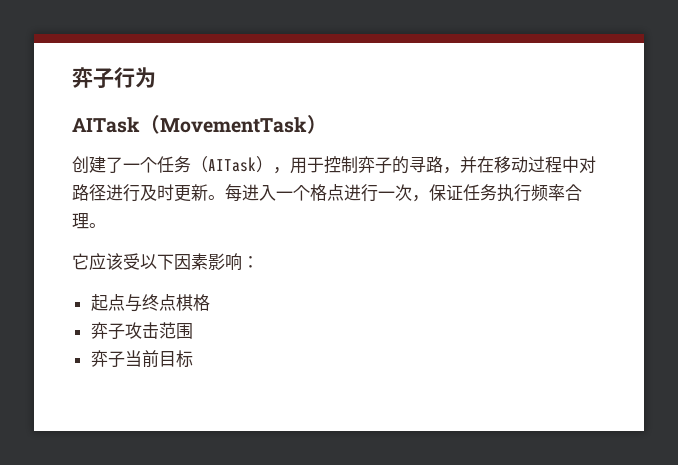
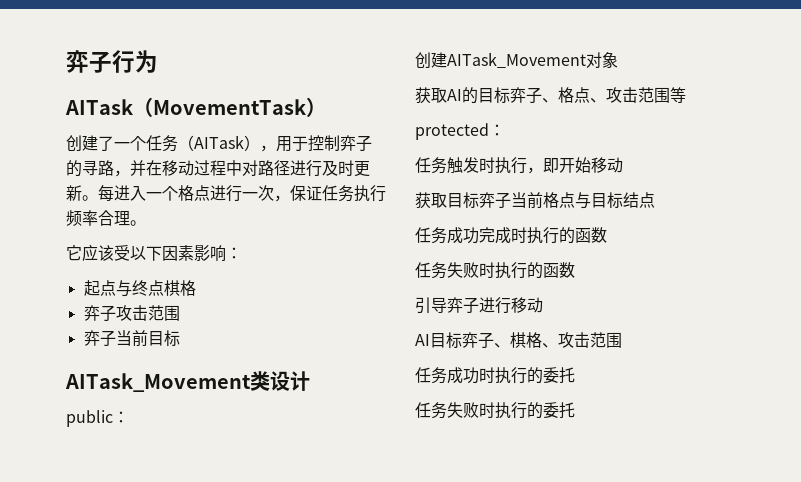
+ AITask_Movement类设计
+ public：
+ 创建AITask_Movement对象
+ 获取AI的目标弈子、格点、攻击范围等
+ protected：
+ 任务触发时执行，即开始移动
+ 获取目标弈子当前格点与目标结点
+ 任务成功完成时执行的函数
+ 任务失败时执行的函数
+ 引导弈子进行移动
+ AI目标弈子、棋格、攻击范围
+ 任务成功时执行的委托
+ 任务失败时执行的委托

